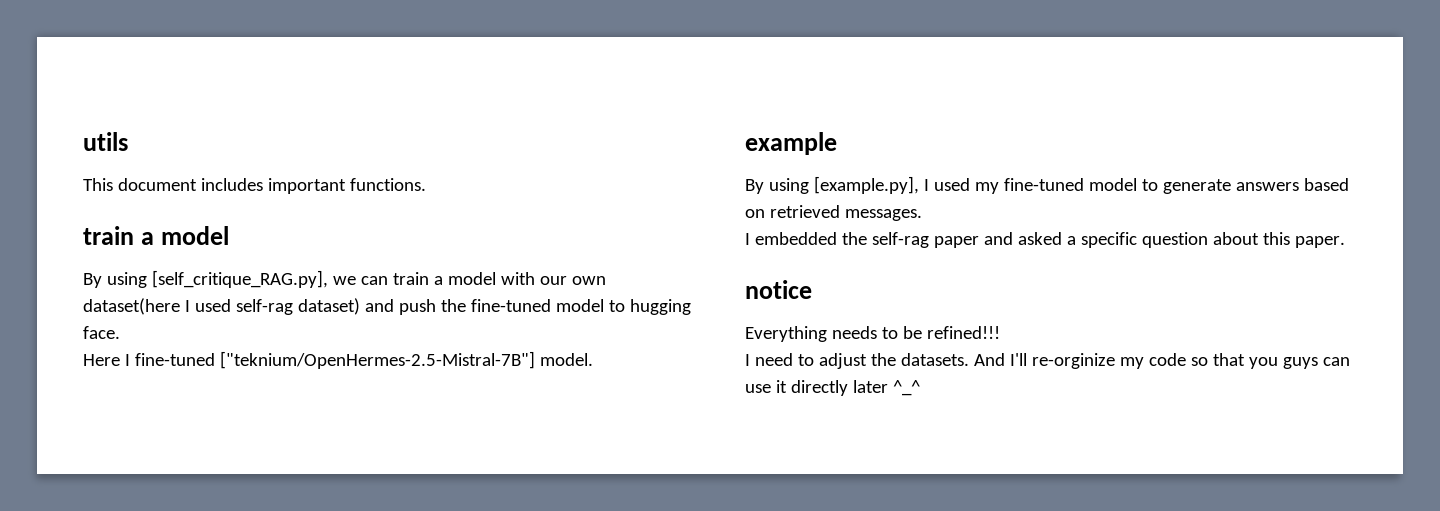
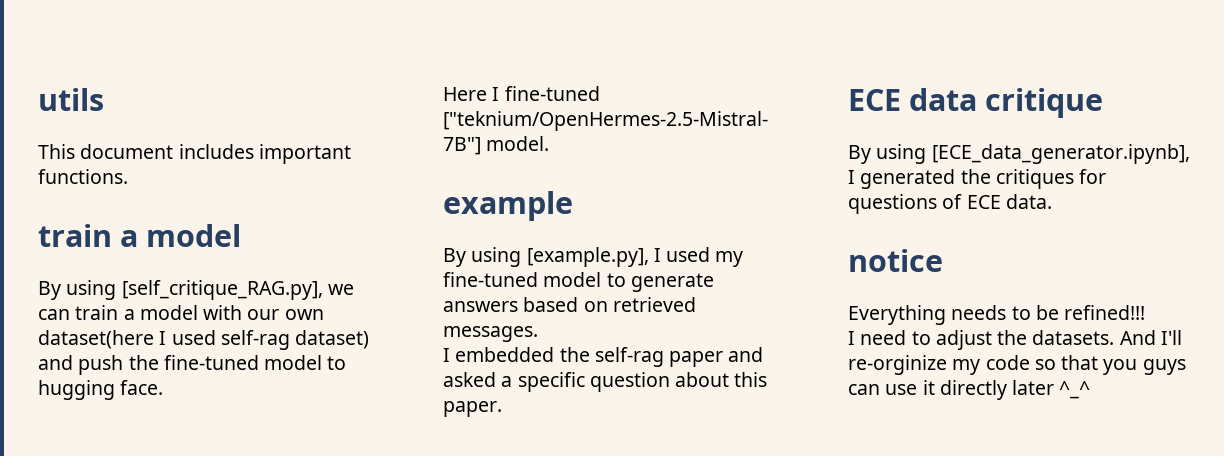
+ ECE data critique
+ By using [ECE_data_generator.ipynb], I generated the critiques for questions of ECE data.

